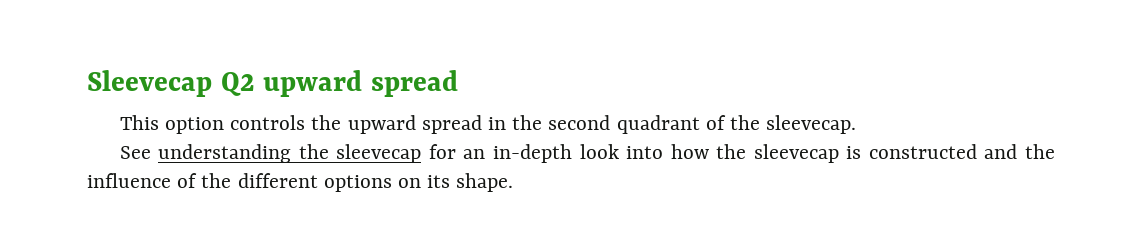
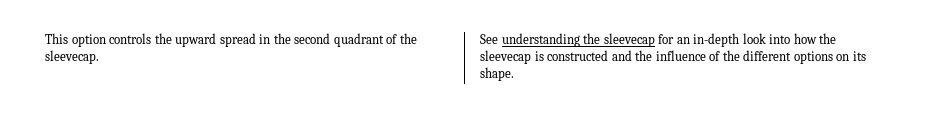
- Sleevecap Q2 upward spread

